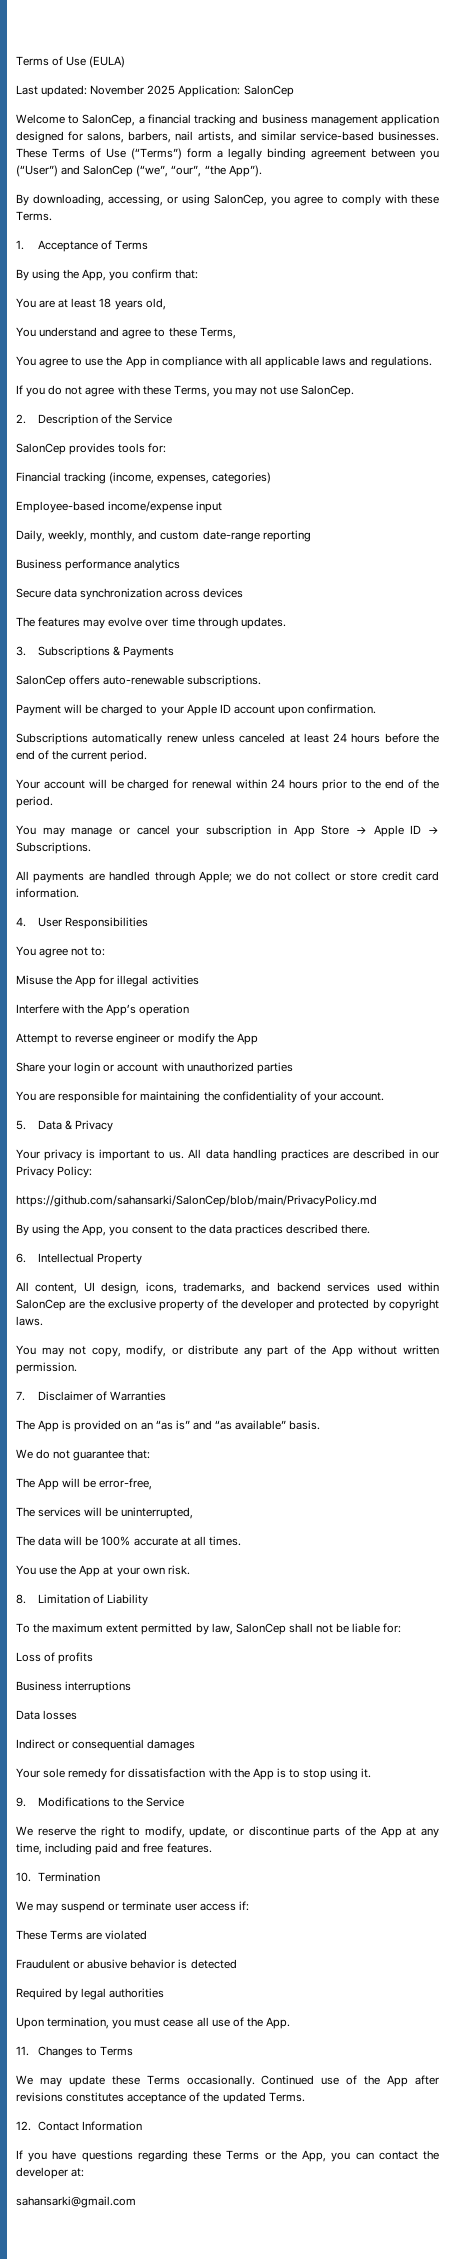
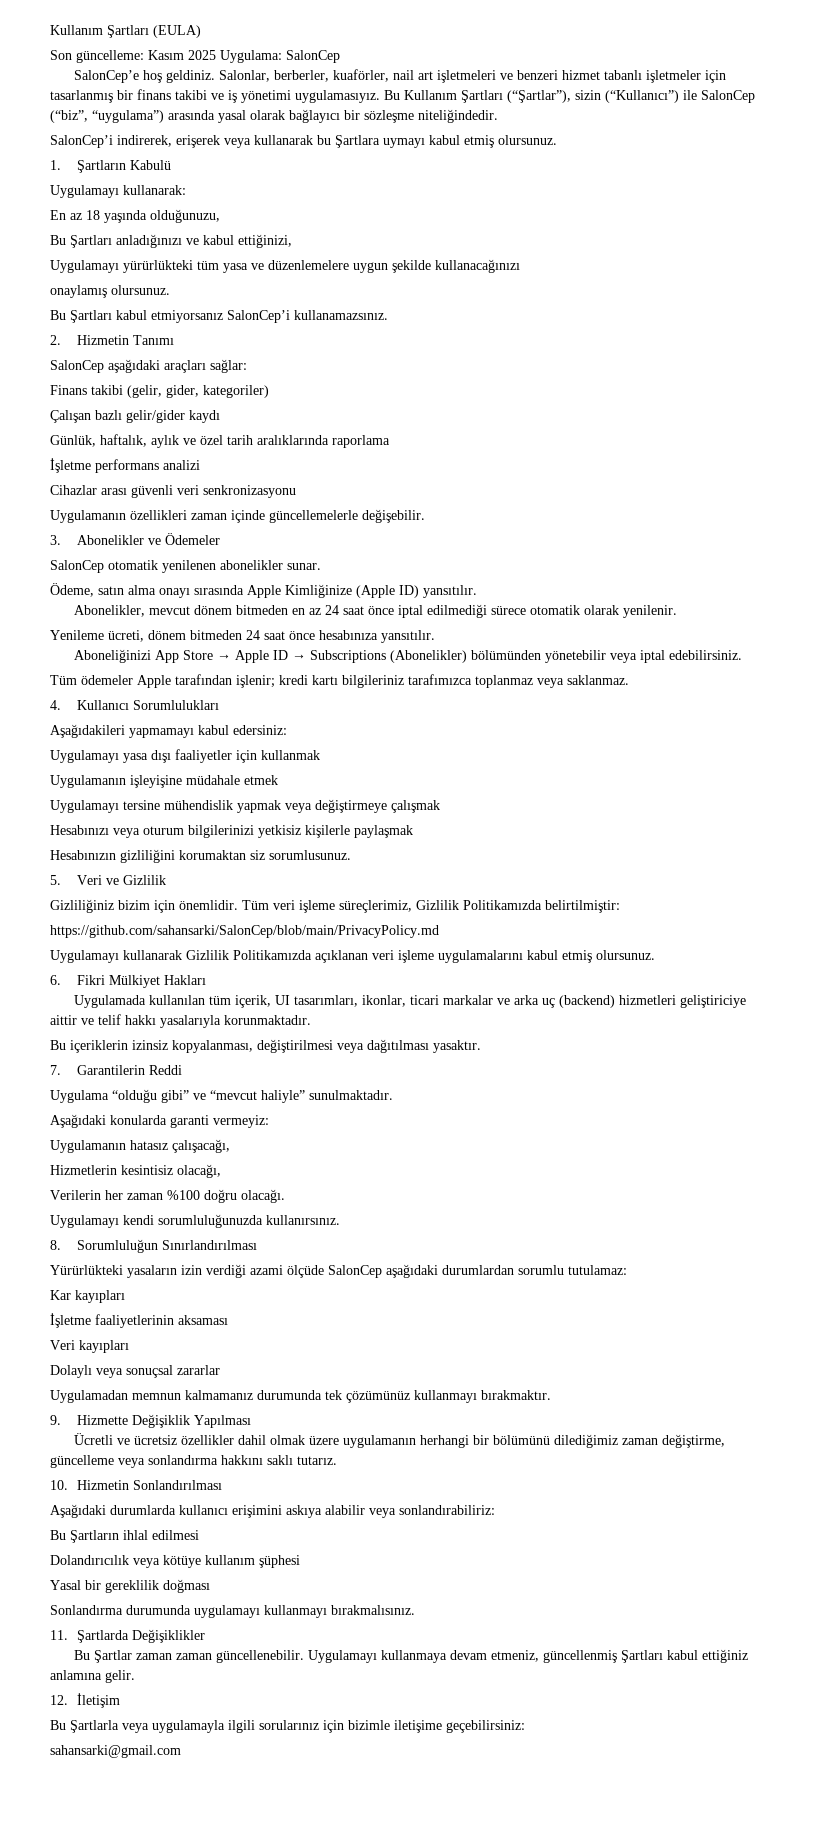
- Terms of Use (EULA)
- Last updated: November 2025 Application: SalonCep
- Welcome to SalonCep, a financial tracking and business management application designed for salons, barbers, nail artists, and similar service-based businesses. These Terms of Use (“Terms”) form a legally binding agreement between you (“User”) and SalonCep (“we”, “our”, “the App”).
- By downloading, accessing, or using SalonCep, you agree to comply with these Terms.
- 1. Acceptance of Terms
- By using the App, you confirm that:
- You are at least 18 years old,
- You understand and agree to these Terms,
- You agree to use the App in compliance with all applicable laws and regulations.
- If you do not agree with these Terms, you may not use SalonCep.
- 2. Description of the Service
- SalonCep provides tools for:
- Financial tracking (income, expenses, categories)
- Employee-based income/expense input
- Daily, weekly, monthly, and custom date-range reporting
- Business performance analytics
- Secure data synchronization across devices
- The features may evolve over time through updates.
- 3. Subscriptions & Payments
- SalonCep offers auto-renewable subscriptions.
- Payment will be charged to your Apple ID account upon confirmation.
- Subscriptions automatically renew unless canceled at least 24 hours before the end of the current period.
- Your account will be charged for renewal within 24 hours prior to the end of the period.
- You may manage or cancel your subscription in App Store → Apple ID → Subscriptions.
- All payments are handled through Apple; we do not collect or store credit card information.
- 4. User Responsibilities
- You agree not to:
- Misuse the App for illegal activities
- Interfere with the App’s operation
- Attempt to reverse engineer or modify the App
- Share your login or account with unauthorized parties
- You are responsible for maintaining the confidentiality of your account.
- 5. Data & Privacy
- Your privacy is important to us. All data handling practices are described in our Privacy Policy:
+ Kullanım Şartları (EULA)
+ Son güncelleme: Kasım 2025 Uygulama: SalonCep
+ SalonCep’e hoş geldiniz. Salonlar, berberler, kuaförler, nail art işletmeleri ve benzeri hizmet tabanlı işletmeler için tasarlanmış bir finans takibi ve iş yönetimi uygulamasıyız. Bu Kullanım Şartları (“Şartlar”), sizin (“Kullanıcı”) ile SalonCep (“biz”, “uygulama”) arasında yasal olarak bağlayıcı bir sözleşme niteliğindedir.
+ SalonCep’i indirerek, erişerek veya kullanarak bu Şartlara uymayı kabul etmiş olursunuz.
+ 1. Şartların Kabulü
+ Uygulamayı kullanarak:
+ En az 18 yaşında olduğunuzu,
+ Bu Şartları anladığınızı ve kabul ettiğinizi,
+ Uygulamayı yürürlükteki tüm yasa ve düzenlemelere uygun şekilde kullanacağınızı
+ onaylamış olursunuz.
+ Bu Şartları kabul etmiyorsanız SalonCep’i kullanamazsınız.
+ 2. Hizmetin Tanımı
+ SalonCep aşağıdaki araçları sağlar:
+ Finans takibi (gelir, gider, kategoriler)
+ Çalışan bazlı gelir/gider kaydı
+ Günlük, haftalık, aylık ve özel tarih aralıklarında raporlama
+ İşletme performans analizi
+ Cihazlar arası güvenli veri senkronizasyonu
+ Uygulamanın özellikleri zaman içinde güncellemelerle değişebilir.
+ 3. Abonelikler ve Ödemeler
+ SalonCep otomatik yenilenen abonelikler sunar.
+ Ödeme, satın alma onayı sırasında Apple Kimliğinize (Apple ID) yansıtılır.
+ Abonelikler, mevcut dönem bitmeden en az 24 saat önce iptal edilmediği sürece otomatik olarak yenilenir.
+ Yenileme ücreti, dönem bitmeden 24 saat önce hesabınıza yansıtılır.
+ Aboneliğinizi App Store → Apple ID → Subscriptions (Abonelikler) bölümünden yönetebilir veya iptal edebilirsiniz.
+ Tüm ödemeler Apple tarafından işlenir; kredi kartı bilgileriniz tarafımızca toplanmaz veya saklanmaz.
+ 4. Kullanıcı Sorumlulukları
+ Aşağıdakileri yapmamayı kabul edersiniz:
+ Uygulamayı yasa dışı faaliyetler için kullanmak
+ Uygulamanın işleyişine müdahale etmek
+ Uygulamayı tersine mühendislik yapmak veya değiştirmeye çalışmak
+ Hesabınızı veya oturum bilgilerinizi yetkisiz kişilerle paylaşmak
+ Hesabınızın gizliliğini korumaktan siz sorumlusunuz.
+ 5. Veri ve Gizlilik
+ Gizliliğiniz bizim için önemlidir. Tüm veri işleme süreçlerimiz, Gizlilik Politikamızda belirtilmiştir:
  https://github.com/sahansarki/SalonCep/blob/main/PrivacyPolicy.md
- By using the App, you consent to the data practices described there.
- 6. Intellectual Property
- All content, UI design, icons, trademarks, and backend services used within SalonCep are the exclusive property of the developer and protected by copyright laws.
- You may not copy, modify, or distribute any part of the App without written permission.
- 7. Disclaimer of Warranties
- The App is provided on an “as is” and “as available” basis.
- We do not guarantee that:
- The App will be error-free,
- The services will be uninterrupted,
- The data will be 100% accurate at all times.
- You use the App at your own risk.
- 8. Limitation of Liability
- To the maximum extent permitted by law, SalonCep shall not be liable for:
- Loss of profits
- Business interruptions
- Data losses
- Indirect or consequential damages
- Your sole remedy for dissatisfaction with the App is to stop using it.
- 9. Modifications to the Service
- We reserve the right to modify, update, or discontinue parts of the App at any time, including paid and free features.
- 10. Termination
- We may suspend or terminate user access if:
- These Terms are violated
- Fraudulent or abusive behavior is detected
- Required by legal authorities
- Upon termination, you must cease all use of the App.
- 11. Changes to Terms
- We may update these Terms occasionally. Continued use of the App after revisions constitutes acceptance of the updated Terms.
- 12. Contact Information
- If you have questions regarding these Terms or the App, you can contact the developer at:
+ Uygulamayı kullanarak Gizlilik Politikamızda açıklanan veri işleme uygulamalarını kabul etmiş olursunuz.
+ 6. Fikri Mülkiyet Hakları
+ Uygulamada kullanılan tüm içerik, UI tasarımları, ikonlar, ticari markalar ve arka uç (backend) hizmetleri geliştiriciye aittir ve telif hakkı yasalarıyla korunmaktadır.
+ Bu içeriklerin izinsiz kopyalanması, değiştirilmesi veya dağıtılması yasaktır.
+ 7. Garantilerin Reddi
+ Uygulama “olduğu gibi” ve “mevcut haliyle” sunulmaktadır.
+ Aşağıdaki konularda garanti vermeyiz:
+ Uygulamanın hatasız çalışacağı,
+ Hizmetlerin kesintisiz olacağı,
+ Verilerin her zaman %100 doğru olacağı.
+ Uygulamayı kendi sorumluluğunuzda kullanırsınız.
+ 8. Sorumluluğun Sınırlandırılması
+ Yürürlükteki yasaların izin verdiği azami ölçüde SalonCep aşağıdaki durumlardan sorumlu tutulamaz:
+ Kar kayıpları
+ İşletme faaliyetlerinin aksaması
+ Veri kayıpları
+ Dolaylı veya sonuçsal zararlar
+ Uygulamadan memnun kalmamanız durumunda tek çözümünüz kullanmayı bırakmaktır.
+ 9. Hizmette Değişiklik Yapılması
+ Ücretli ve ücretsiz özellikler dahil olmak üzere uygulamanın herhangi bir bölümünü dilediğimiz zaman değiştirme, güncelleme veya sonlandırma hakkını saklı tutarız.
+ 10. Hizmetin Sonlandırılması
+ Aşağıdaki durumlarda kullanıcı erişimini askıya alabilir veya sonlandırabiliriz:
+ Bu Şartların ihlal edilmesi
+ Dolandırıcılık veya kötüye kullanım şüphesi
+ Yasal bir gereklilik doğması
+ Sonlandırma durumunda uygulamayı kullanmayı bırakmalısınız.
+ 11. Şartlarda Değişiklikler
+ Bu Şartlar zaman zaman güncellenebilir. Uygulamayı kullanmaya devam etmeniz, güncellenmiş Şartları kabul ettiğiniz anlamına gelir.
+ 12. İletişim
+ Bu Şartlarla veya uygulamayla ilgili sorularınız için bizimle iletişime geçebilirsiniz:

